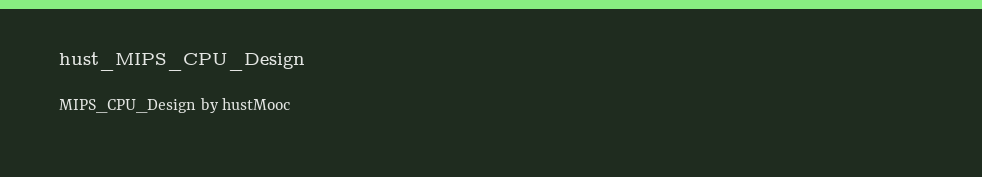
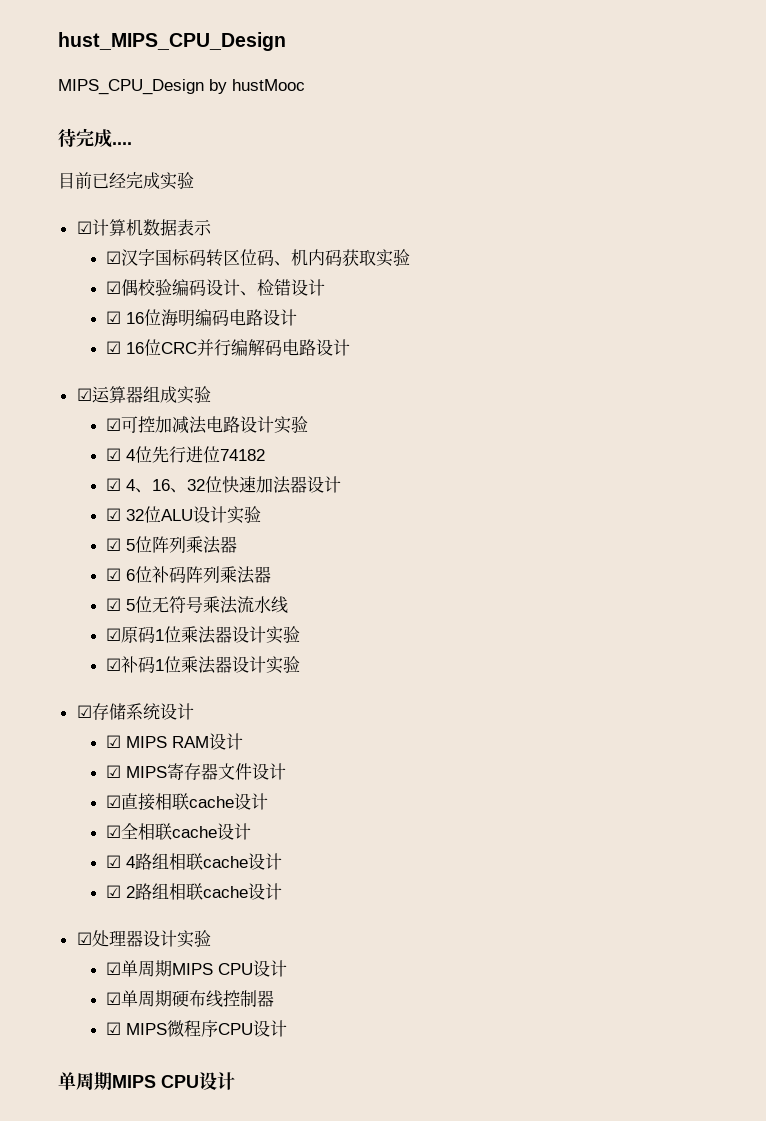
+ 待完成....
+ 目前已经完成实验
+ ☑计算机数据表示
+ ☑汉字国标码转区位码、机内码获取实验
+ ☑偶校验编码设计、检错设计
+ ☑ 16位海明编码电路设计
+ ☑ 16位CRC并行编解码电路设计
+ ☑运算器组成实验
+ ☑可控加减法电路设计实验
+ ☑ 4位先行进位74182
+ ☑ 4、16、32位快速加法器设计
+ ☑ 32位ALU设计实验
+ ☑ 5位阵列乘法器
+ ☑ 6位补码阵列乘法器
+ ☑ 5位无符号乘法流水线
+ ☑原码1位乘法器设计实验
+ ☑补码1位乘法器设计实验
+ ☑存储系统设计
+ ☑ MIPS RAM设计
+ ☑ MIPS寄存器文件设计
+ ☑直接相联cache设计
+ ☑全相联cache设计
+ ☑ 4路组相联cache设计
+ ☑ 2路组相联cache设计
+ ☑处理器设计实验
+ ☑单周期MIPS CPU设计
+ ☑单周期硬布线控制器
+ ☑ MIPS微程序CPU设计
+ 单周期MIPS CPU设计

